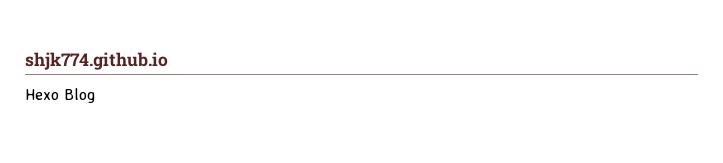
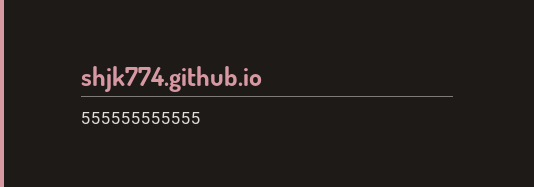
- Hexo Blog
+ 555555555555

